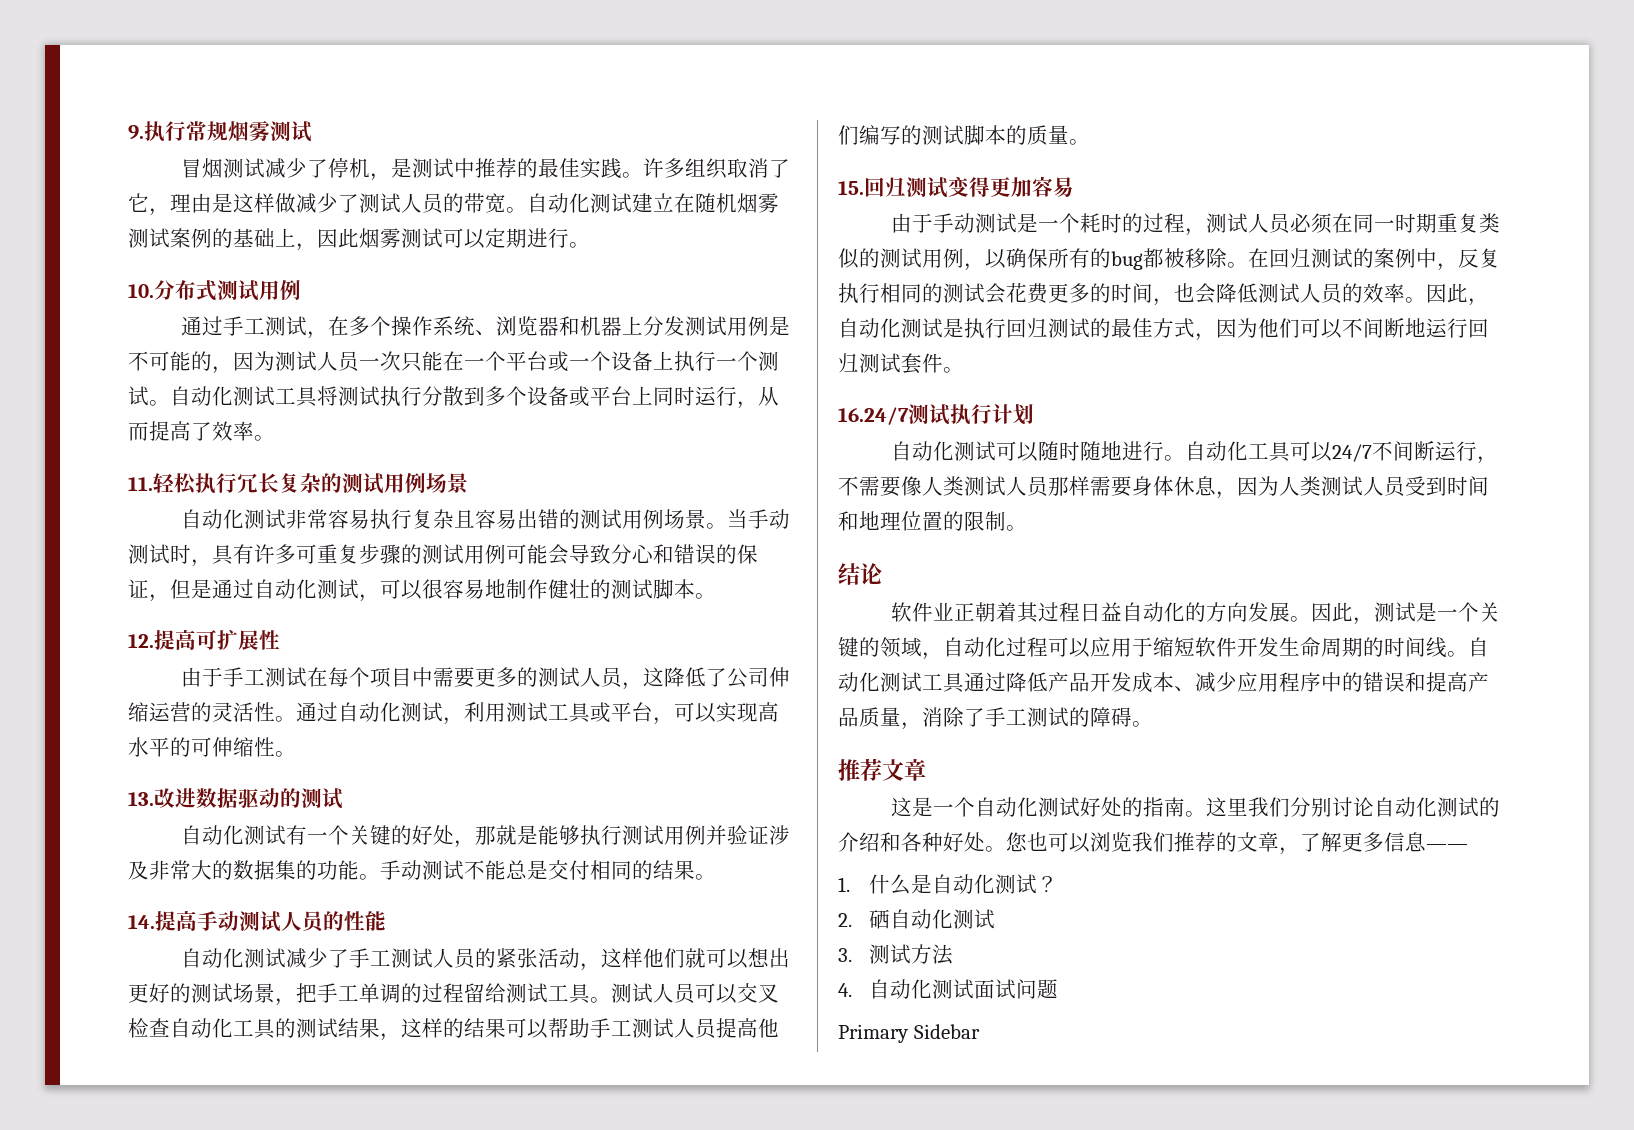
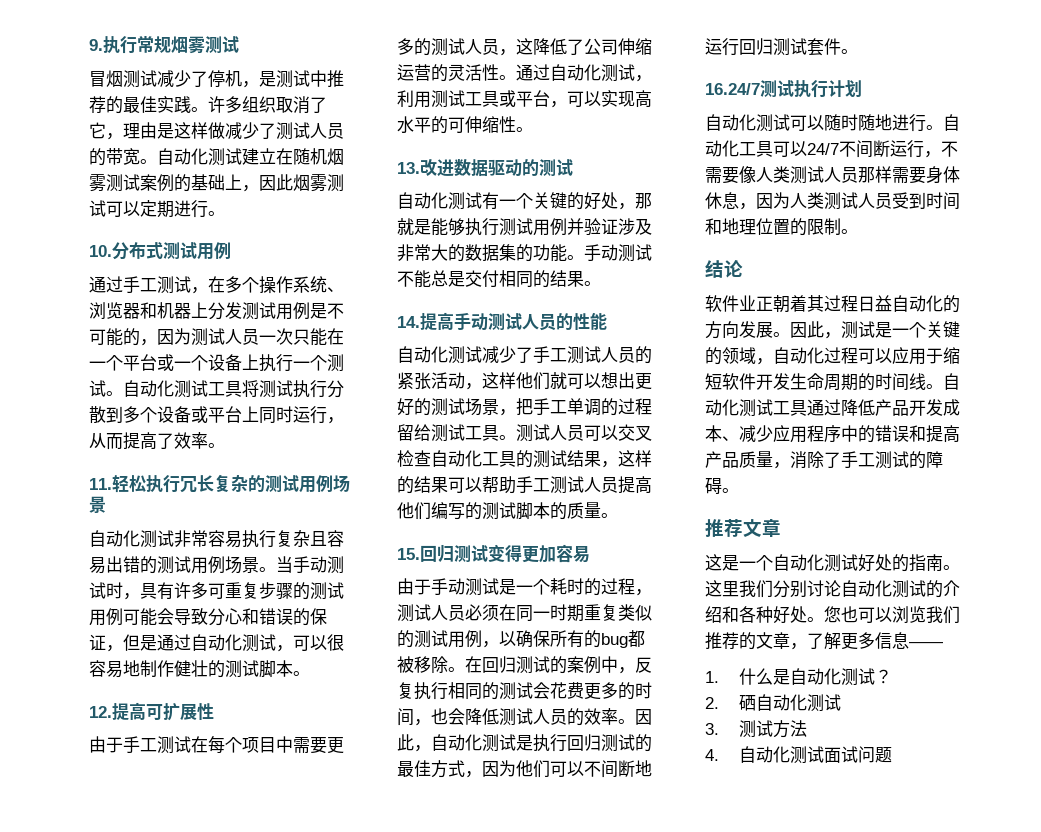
- Primary Sidebar

